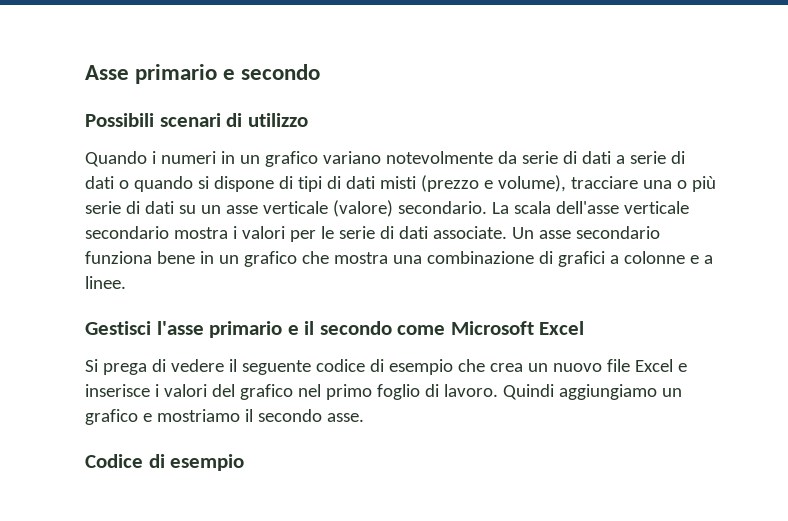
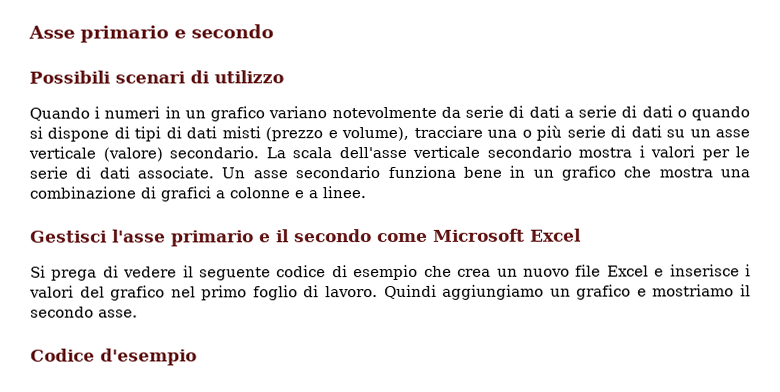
- Codice di esempio
+ Codice d'esempio

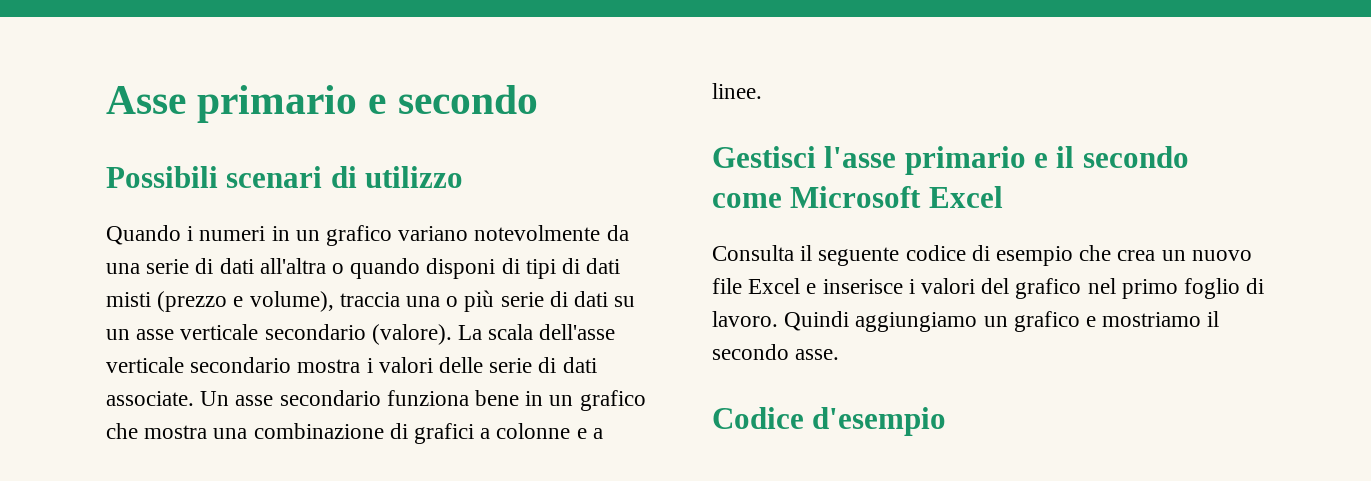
- Quando i numeri in un grafico variano notevolmente da serie di dati a serie di dati o quando si dispone di tipi di dati misti (prezzo e volume), tracciare una o più serie di dati su un asse verticale (valore) secondario.
+ Quando i numeri in un grafico variano notevolmente da una serie di dati all'altra o quando disponi di tipi di dati misti (prezzo e volume), traccia una o più serie di dati su un asse verticale secondario (valore).
- La scala dell'asse verticale secondario mostra i valori per le serie di dati associate.
+ La scala dell'asse verticale secondario mostra i valori delle serie di dati associate.
- Si prega di vedere il seguente codice di esempio che crea un nuovo file Excel e inserisce i valori del grafico nel primo foglio di lavoro.
+ Consulta il seguente codice di esempio che crea un nuovo file Excel e inserisce i valori del grafico nel primo foglio di lavoro.

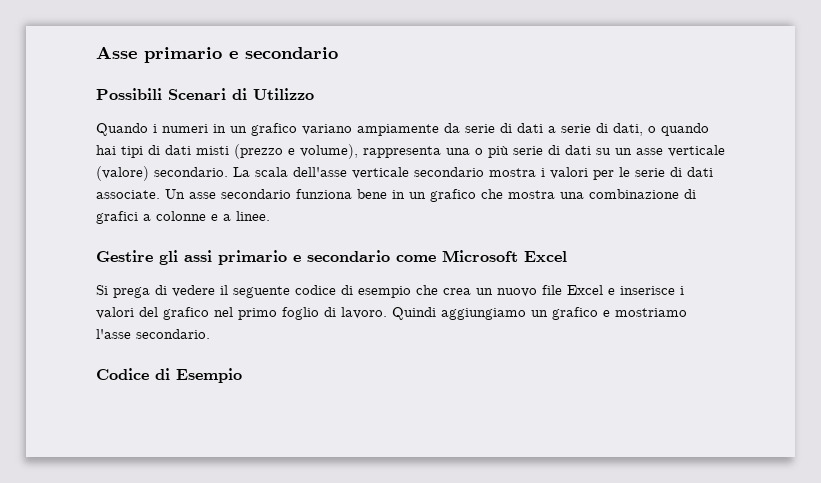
- Asse primario e secondo
+ Asse primario e secondario
- Possibili scenari di utilizzo
+ Possibili Scenari di Utilizzo
- Quando i numeri in un grafico variano notevolmente da una serie di dati all'altra o quando disponi di tipi di dati misti (prezzo e volume), traccia una o più serie di dati su un asse verticale secondario (valore).
+ Quando i numeri in un grafico variano ampiamente da serie di dati a serie di dati, o quando hai tipi di dati misti (prezzo e volume), rappresenta una o più serie di dati su un asse verticale (valore) secondario.
- La scala dell'asse verticale secondario mostra i valori delle serie di dati associate.
+ La scala dell'asse verticale secondario mostra i valori per le serie di dati associate.
- Gestisci l'asse primario e il secondo come Microsoft Excel
+ Gestire gli assi primario e secondario come Microsoft Excel
- Consulta il seguente codice di esempio che crea un nuovo file Excel e inserisce i valori del grafico nel primo foglio di lavoro.
+ Si prega di vedere il seguente codice di esempio che crea un nuovo file Excel e inserisce i valori del grafico nel primo foglio di lavoro.
- Quindi aggiungiamo un grafico e mostriamo il secondo asse.
+ Quindi aggiungiamo un grafico e mostriamo l'asse secondario.
- Codice d'esempio
+ Codice di Esempio

